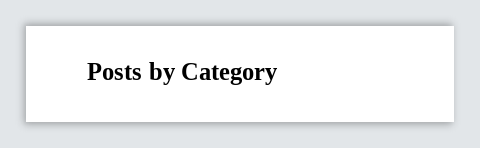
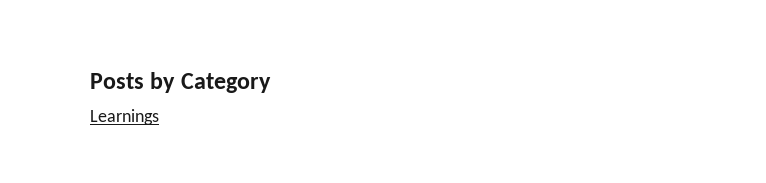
+ Learnings

